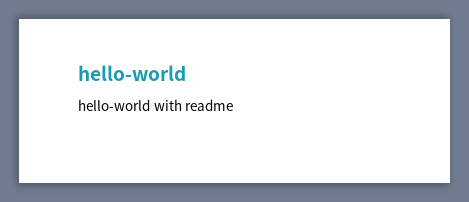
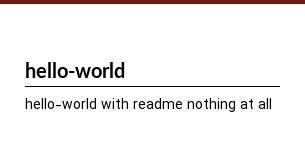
- hello-world with readme
+ hello-world with readme nothing at all

